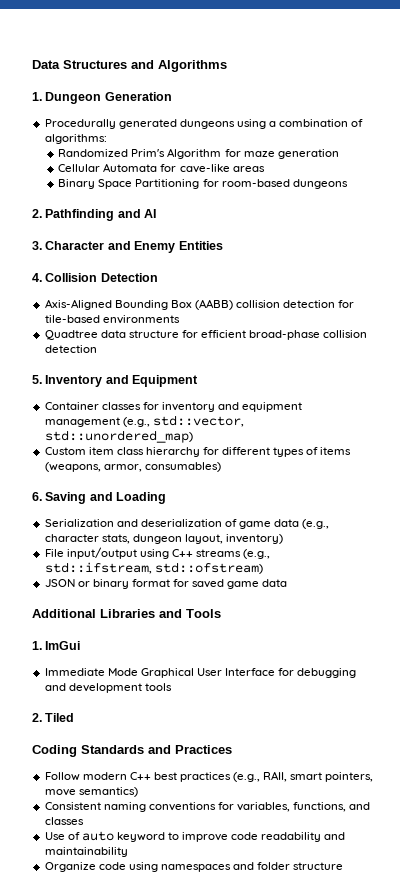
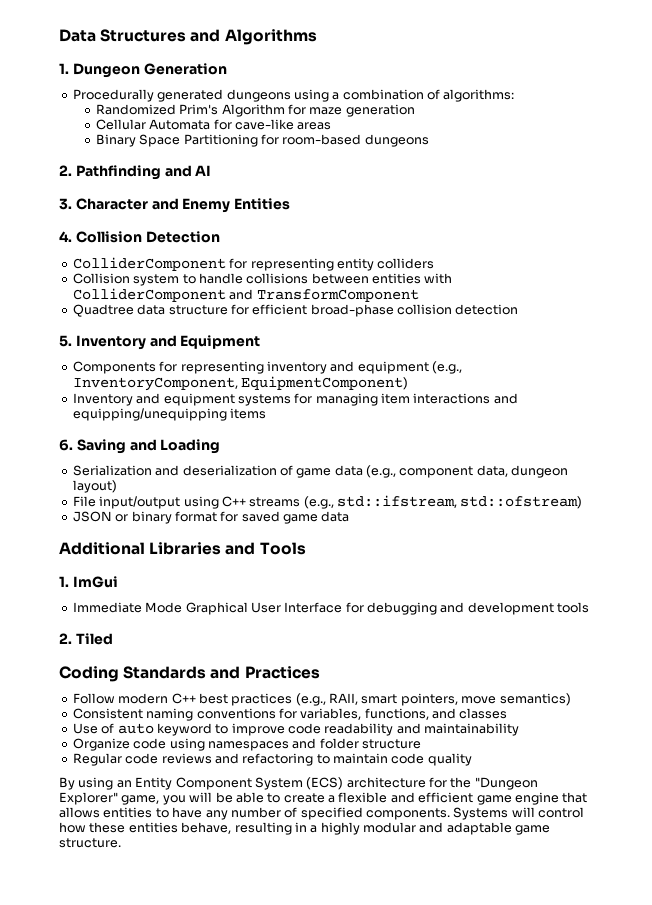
- Axis-Aligned Bounding Box (AABB) collision detection for tile-based environments
+ ColliderComponent for representing entity colliders
+ Collision system to handle collisions between entities with ColliderComponent and TransformComponent
- Container classes for inventory and equipment management (e.g., std::vector, std::unordered_map)
- Custom item class hierarchy for different types of items (weapons, armor, consumables)
+ Components for representing inventory and equipment (e.g., InventoryComponent, EquipmentComponent)
+ Inventory and equipment systems for managing item interactions and equipping/unequipping items
- Serialization and deserialization of game data (e.g., character stats, dungeon layout, inventory)
+ Serialization and deserialization of game data (e.g., component data, dungeon layout)
+ Regular code reviews and refactoring to maintain code quality
+ By using an Entity Component System (ECS) architecture for the "Dungeon Explorer" game, you will be able to create a flexible and efficient game engine that allows entities to have any number of specified components. Systems will control how these entities behave, resulting in a highly modular and adaptable game structure.

